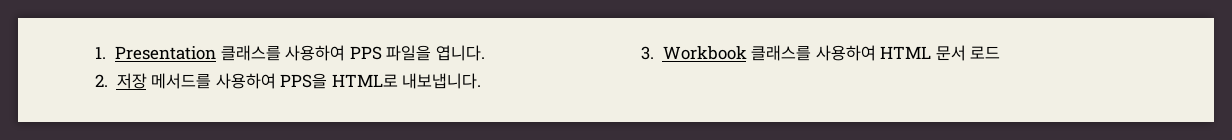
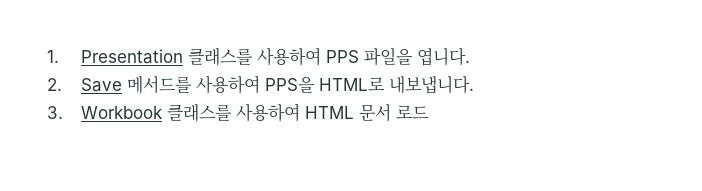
- 2. 저장 메서드를 사용하여 PPS을 HTML로 내보냅니다.
+ 2. Save 메서드를 사용하여 PPS을 HTML로 내보냅니다.

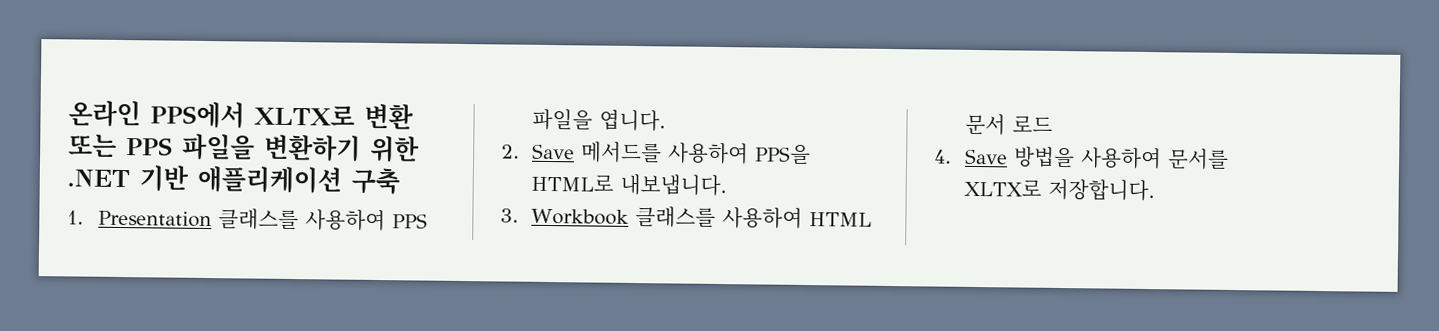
+ 온라인 PPS에서 XLTX로 변환 또는 PPS 파일을 변환하기 위한 .NET 기반 애플리케이션 구축
+ 4. Save 방법을 사용하여 문서를 XLTX로 저장합니다.

